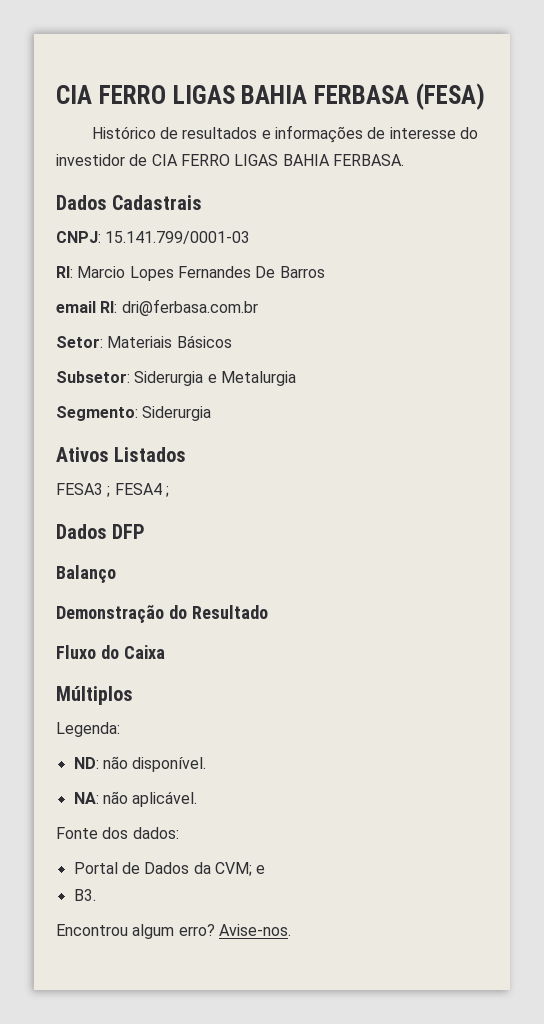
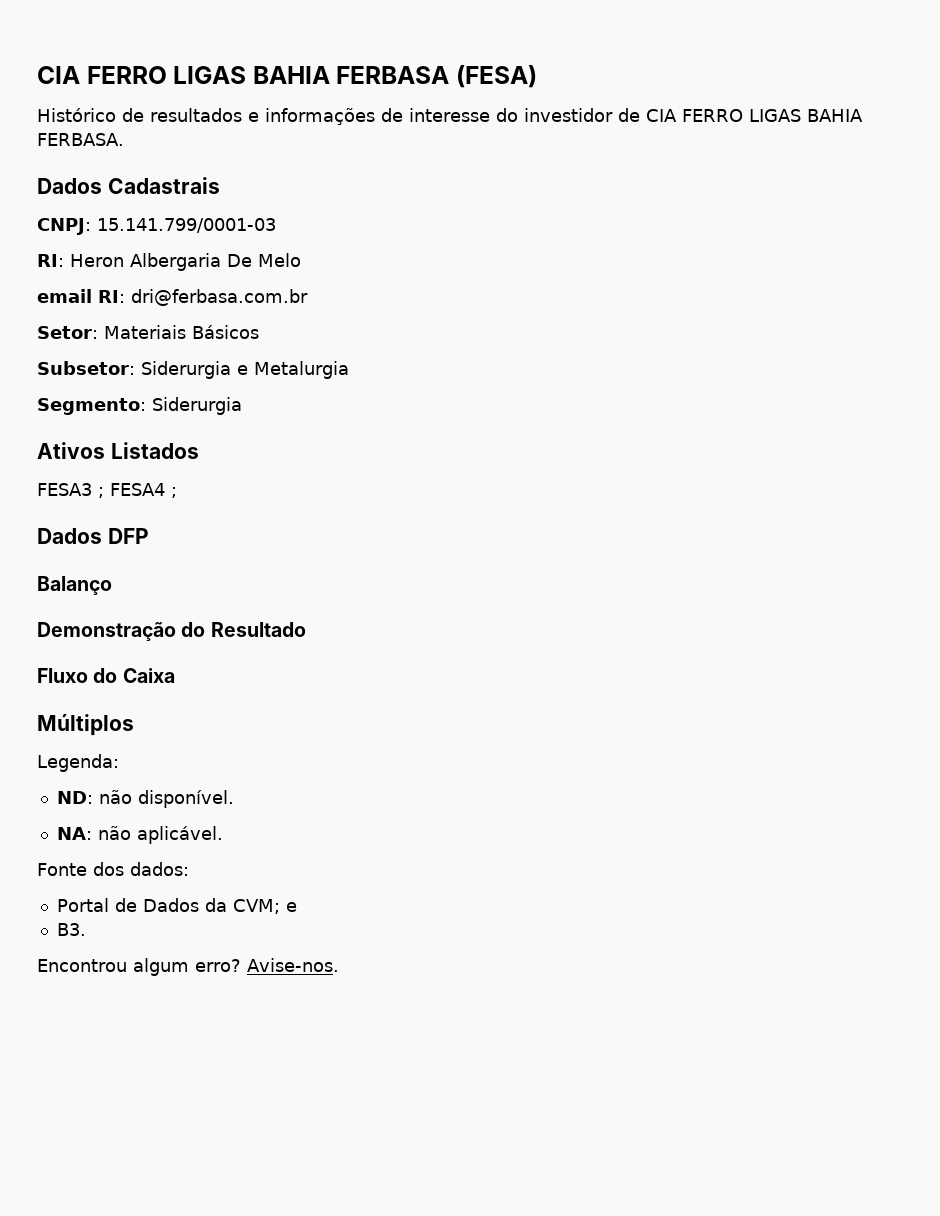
- RI: Marcio Lopes Fernandes De Barros
+ RI: Heron Albergaria De Melo

